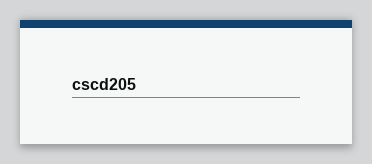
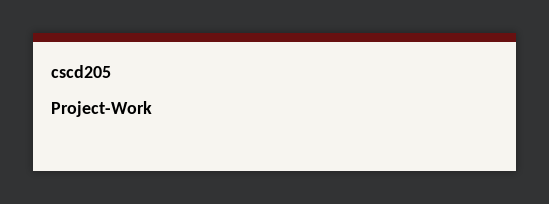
+ Project-Work

